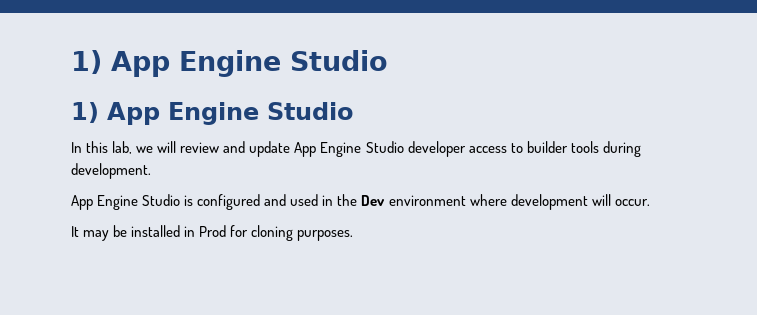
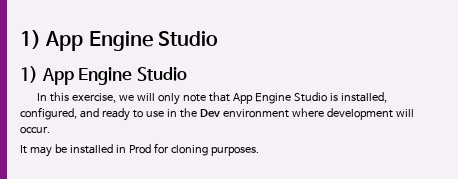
- In this lab, we will review and update App Engine Studio developer access to builder tools during development.
- App Engine Studio is configured and used in the Dev environment where development will occur.
+ In this exercise, we will only note that App Engine Studio is installed, configured, and ready to use in the Dev environment where development will occur.

